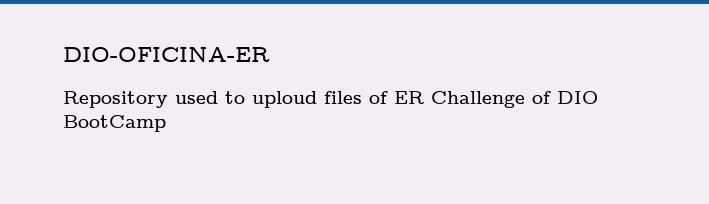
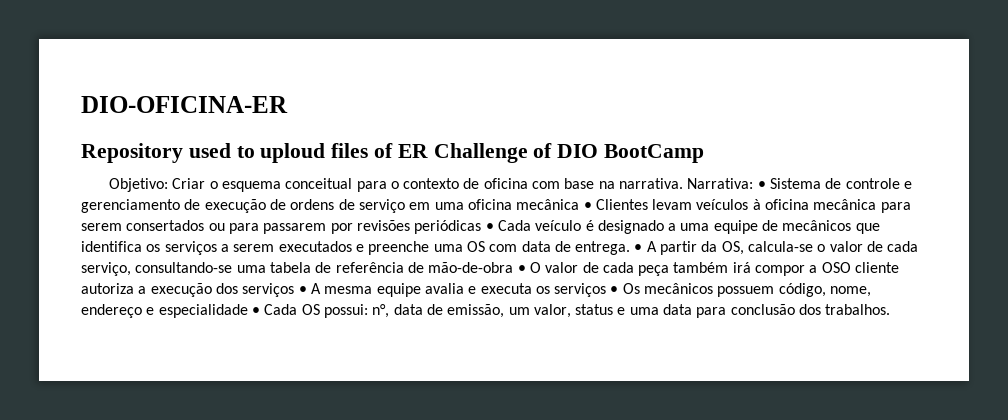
+ Objetivo: Criar o esquema conceitual para o contexto de oficina com base na narrativa. Narrativa: • Sistema de controle e gerenciamento de execução de ordens de serviço em uma oficina mecânica • Clientes levam veículos à oficina mecânica para serem consertados ou para passarem por revisões periódicas • Cada veículo é designado a uma equipe de mecânicos que identifica os serviços a serem executados e preenche uma OS com data de entrega. • A partir da OS, calcula-se o valor de cada serviço, consultando-se uma tabela de referência de mão-de-obra • O valor de cada peça também irá compor a OSO cliente autoriza a execução dos serviços • A mesma equipe avalia e executa os serviços • Os mecânicos possuem código, nome, endereço e especialidade • Cada OS possui: n°, data de emissão, um valor, status e uma data para conclusão dos trabalhos.

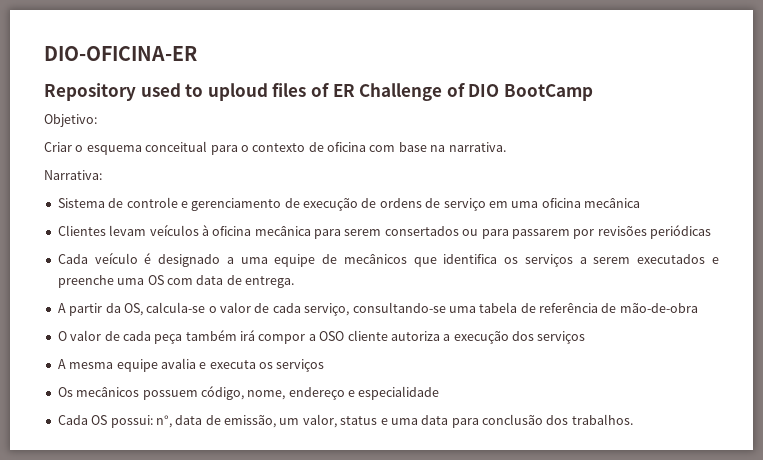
- Objetivo: Criar o esquema conceitual para o contexto de oficina com base na narrativa. Narrativa: • Sistema de controle e gerenciamento de execução de ordens de serviço em uma oficina mecânica • Clientes levam veículos à oficina mecânica para serem consertados ou para passarem por revisões periódicas • Cada veículo é designado a uma equipe de mecânicos que identifica os serviços a serem executados e preenche uma OS com data de entrega. • A partir da OS, calcula-se o valor de cada serviço, consultando-se uma tabela de referência de mão-de-obra • O valor de cada peça também irá compor a OSO cliente autoriza a execução dos serviços • A mesma equipe avalia e executa os serviços • Os mecânicos possuem código, nome, endereço e especialidade • Cada OS possui:
+ Objetivo:
+ Criar o esquema conceitual para o contexto de oficina com base na narrativa.
+ Narrativa:
+ Sistema de controle e gerenciamento de execução de ordens de serviço em uma oficina mecânica
+ Clientes levam veículos à oficina mecânica para serem consertados ou para passarem por revisões periódicas
+ Cada veículo é designado a uma equipe de mecânicos que identifica os serviços a serem executados e preenche uma OS com data de entrega.
+ A partir da OS, calcula-se o valor de cada serviço, consultando-se uma tabela de referência de mão-de-obra
+ O valor de cada peça também irá compor a OSO cliente autoriza a execução dos serviços
+ A mesma equipe avalia e executa os serviços
+ Os mecânicos possuem código, nome, endereço e especialidade
+ Cada OS possui:

